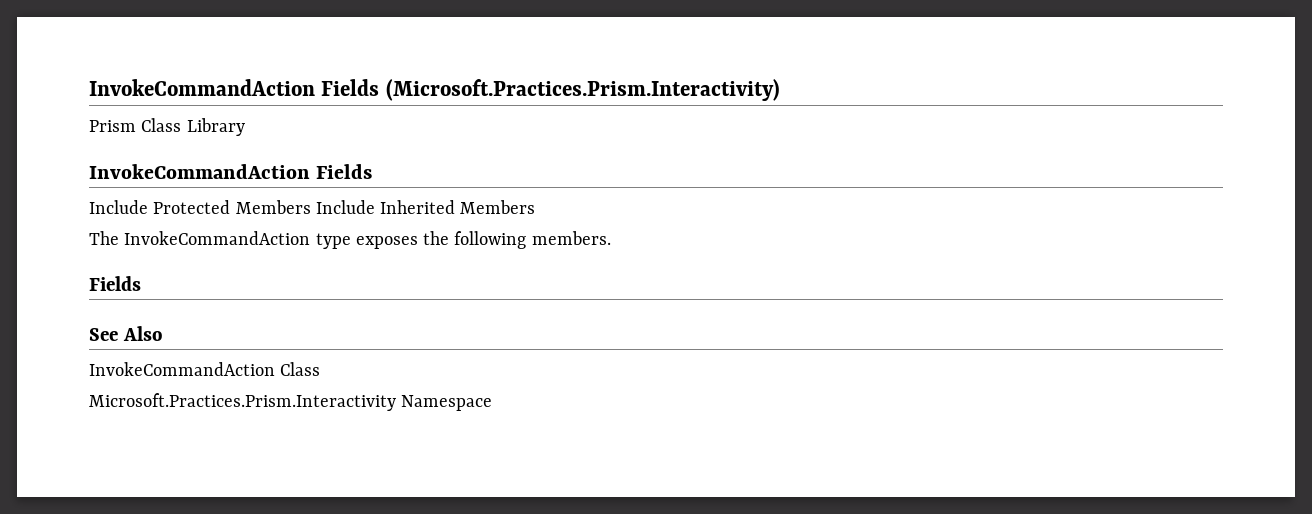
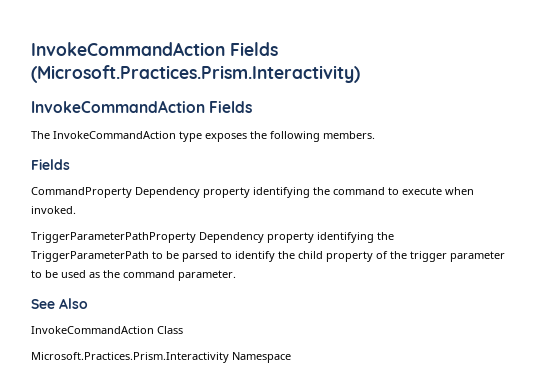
  InvokeCommandAction Fields (Microsoft.Practices.Prism.Interactivity)
- Prism Class Library
  InvokeCommandAction Fields
- Include Protected Members Include Inherited Members
+ CommandProperty Dependency property identifying the command to execute when invoked.
+ TriggerParameterPathProperty Dependency property identifying the TriggerParameterPath to be parsed to identify the child property of the trigger parameter to be used as the command parameter.

